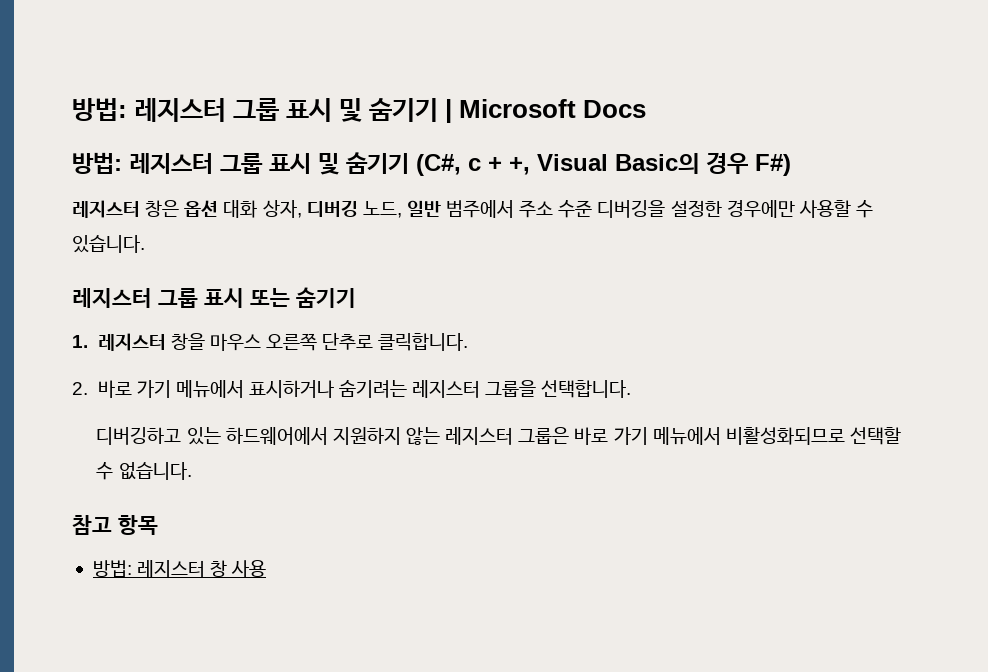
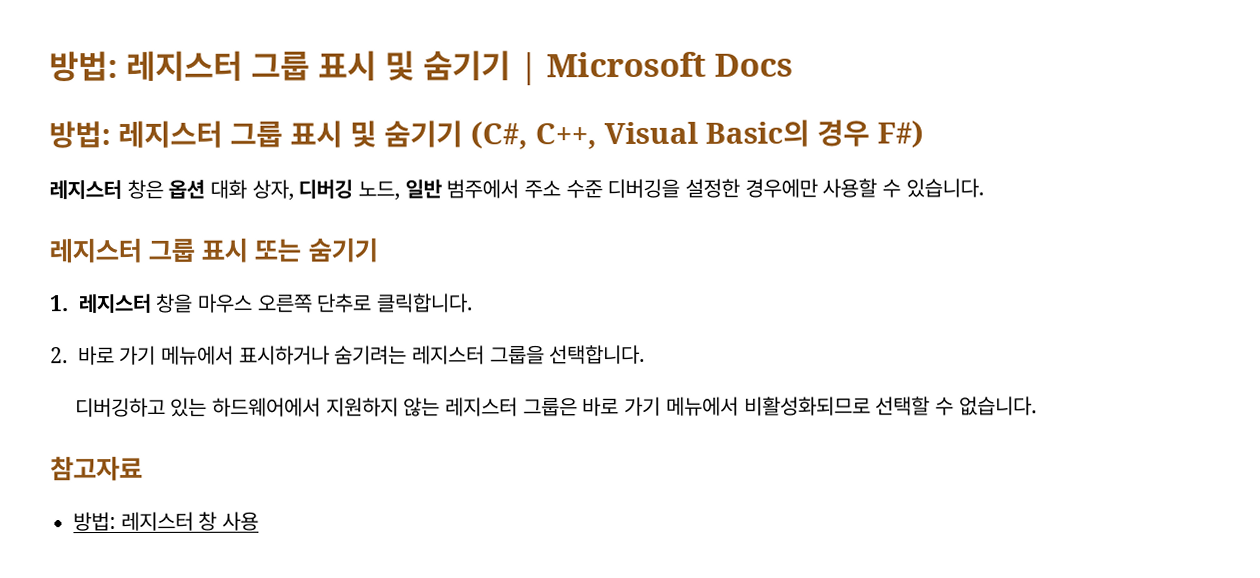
- 방법: 레지스터 그룹 표시 및 숨기기 (C#, c + +, Visual Basic의 경우 F#)
+ 방법: 레지스터 그룹 표시 및 숨기기 (C#, C++, Visual Basic의 경우 F#)
- 참고 항목
+ 참고자료

